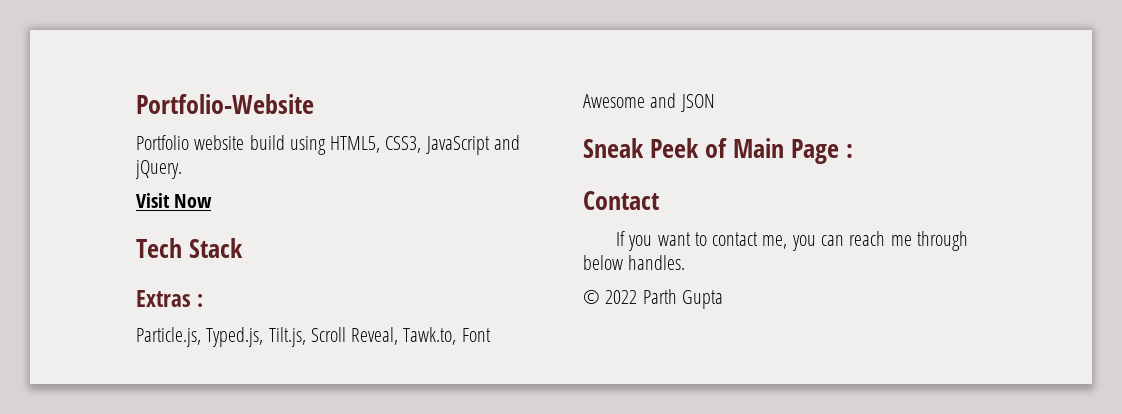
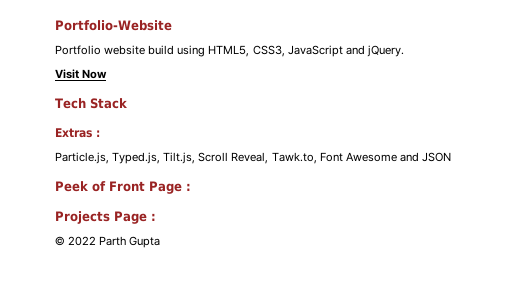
- Sneak Peek of Main Page :
- Contact
- If you want to contact me, you can reach me through below handles.
+ Peek of Front Page :
+ Projects Page :

